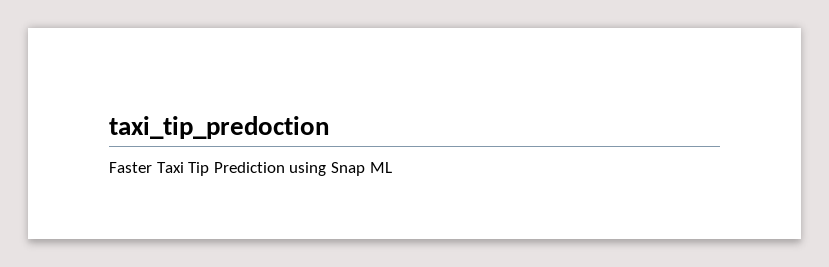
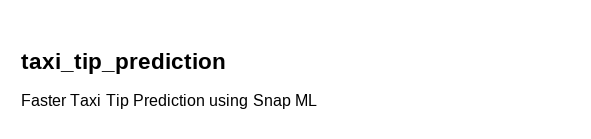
- taxi_tip_predoction
+ taxi_tip_prediction

